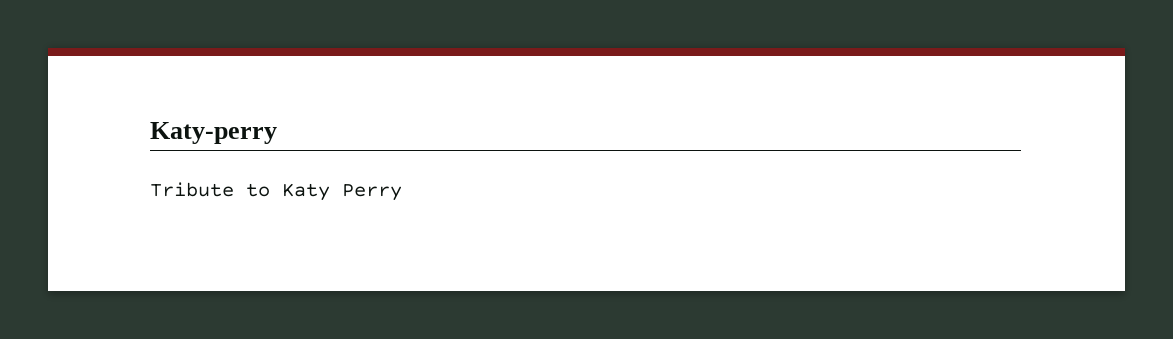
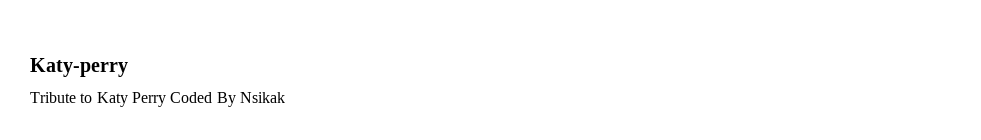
- Tribute to Katy Perry
+ Tribute to Katy Perry Coded By Nsikak

